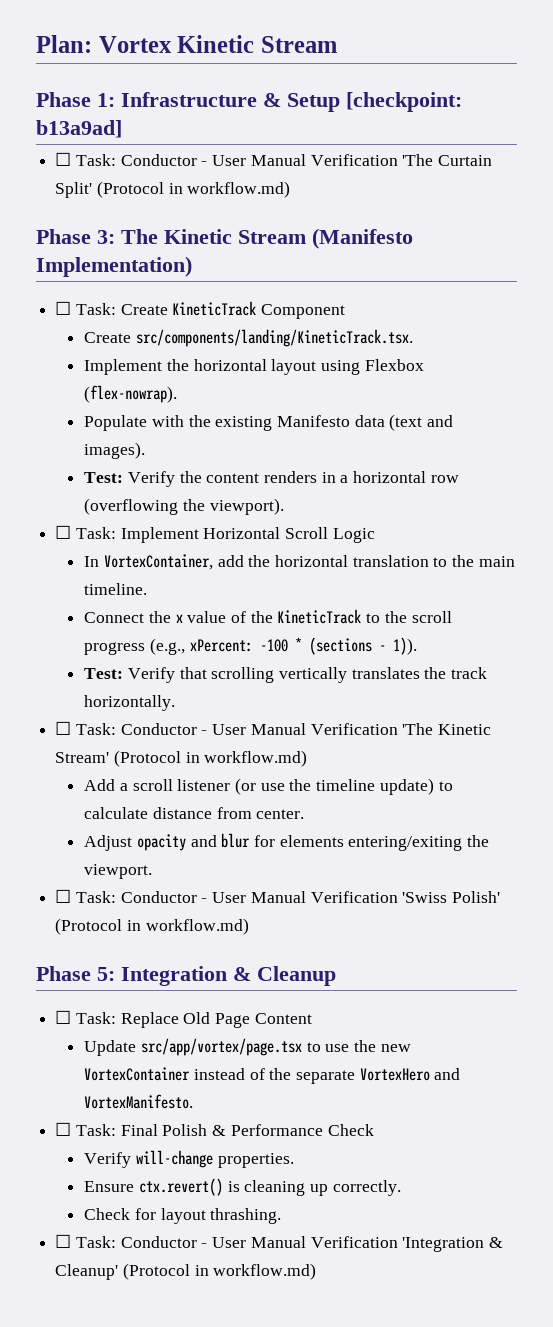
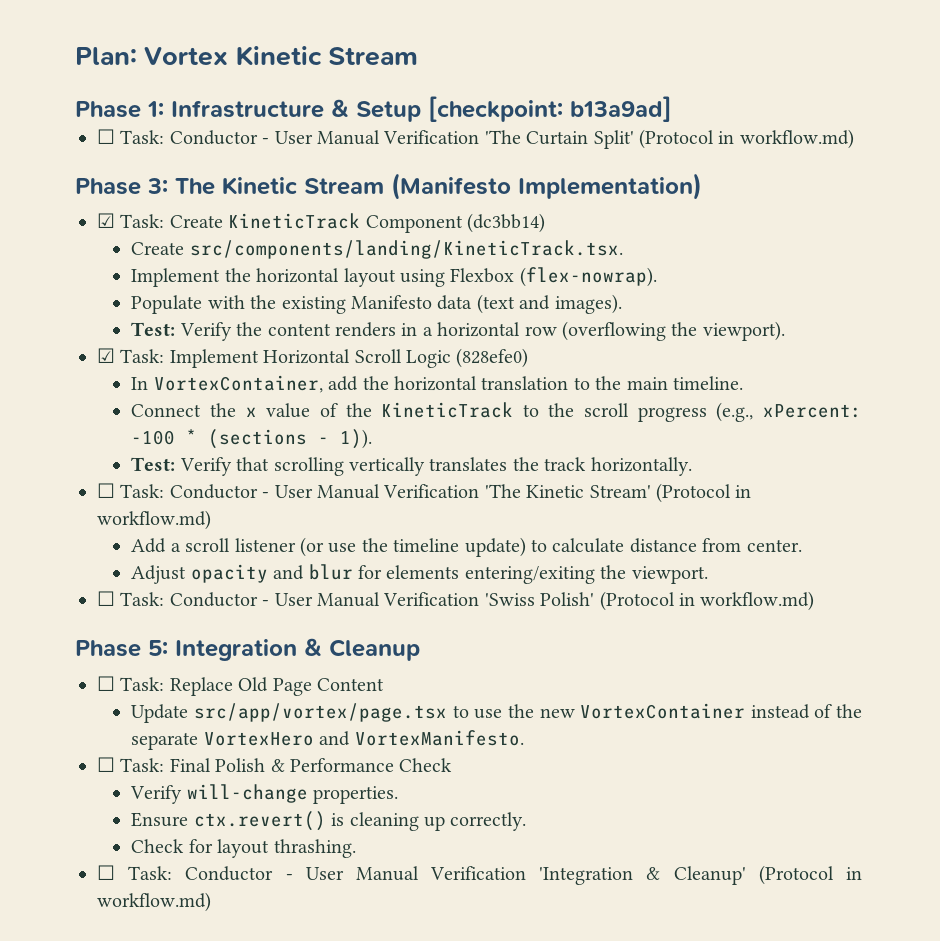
- ☐ Task: Create KineticTrack Component
+ ☑ Task: Create KineticTrack Component (dc3bb14)
- ☐ Task: Implement Horizontal Scroll Logic
+ ☑ Task: Implement Horizontal Scroll Logic (828efe0)

